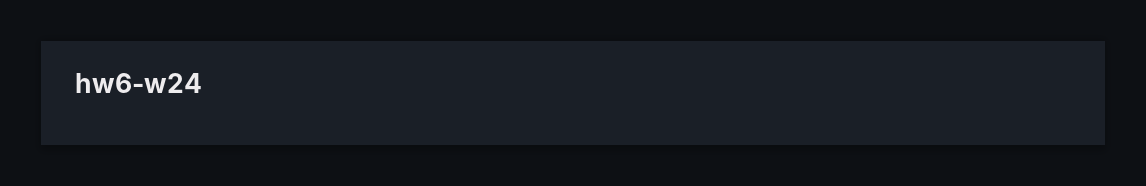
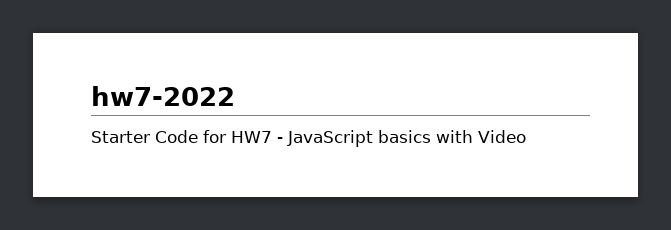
- hw6-w24
+ hw7-2022
+ Starter Code for HW7 - JavaScript basics with Video

